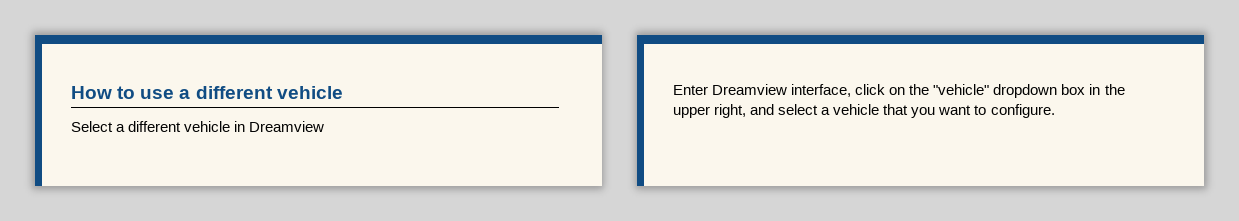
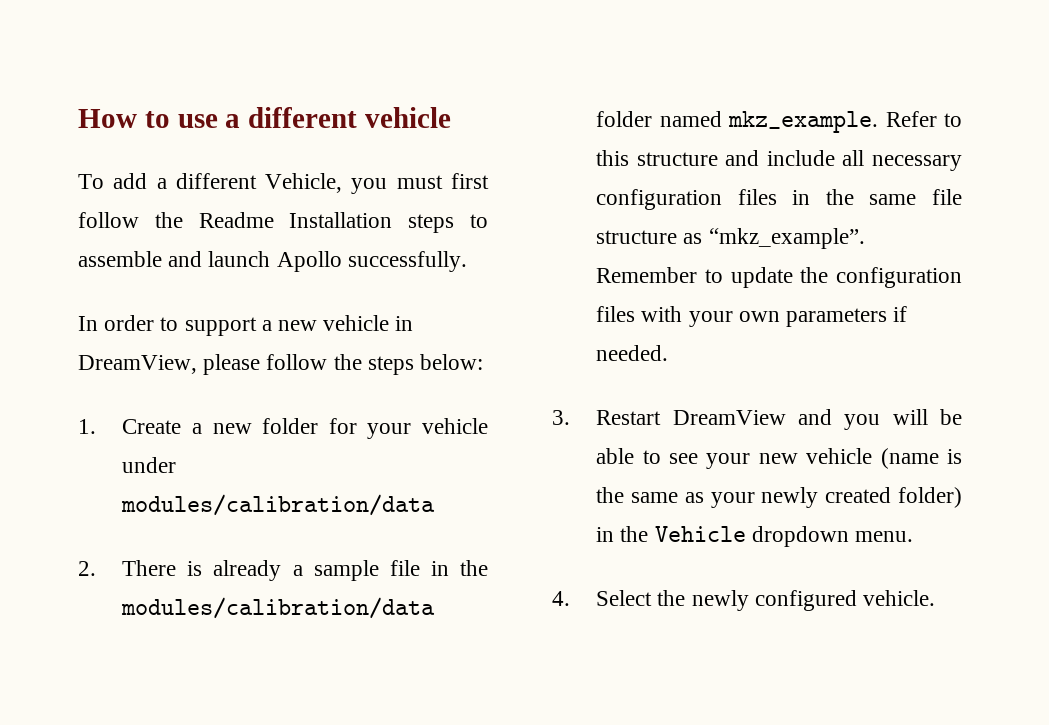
- Select a different vehicle in Dreamview
- Enter Dreamview interface, click on the "vehicle" dropdown box in the upper right, and select a vehicle that you want to configure.
+ To add a different Vehicle, you must first follow the Readme Installation steps to assemble and launch Apollo successfully.
+ In order to support a new vehicle in DreamView, please follow the steps below:
+ 1. Create a new folder for your vehicle under modules/calibration/data
+ 2. There is already a sample file in the modules/calibration/data folder named mkz_example. Refer to this structure and include all necessary configuration files in the same file structure as “mkz_example”. Remember to update the configuration files with your own parameters if needed.
+ 3. Restart DreamView and you will be able to see your new vehicle (name is the same as your newly created folder) in the Vehicle dropdown menu.
+ 4. Select the newly configured vehicle.

